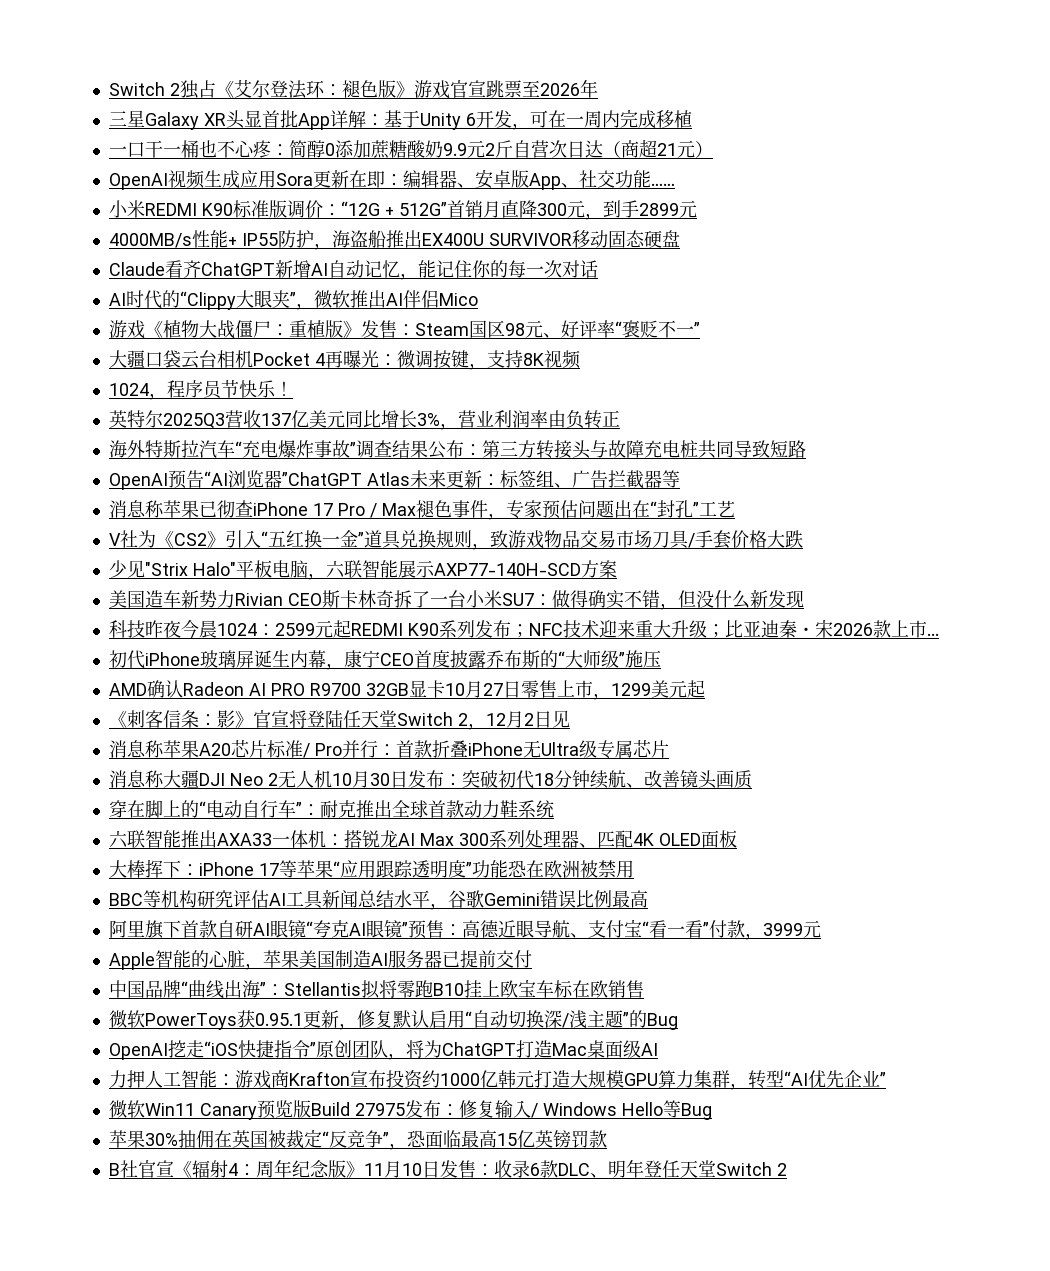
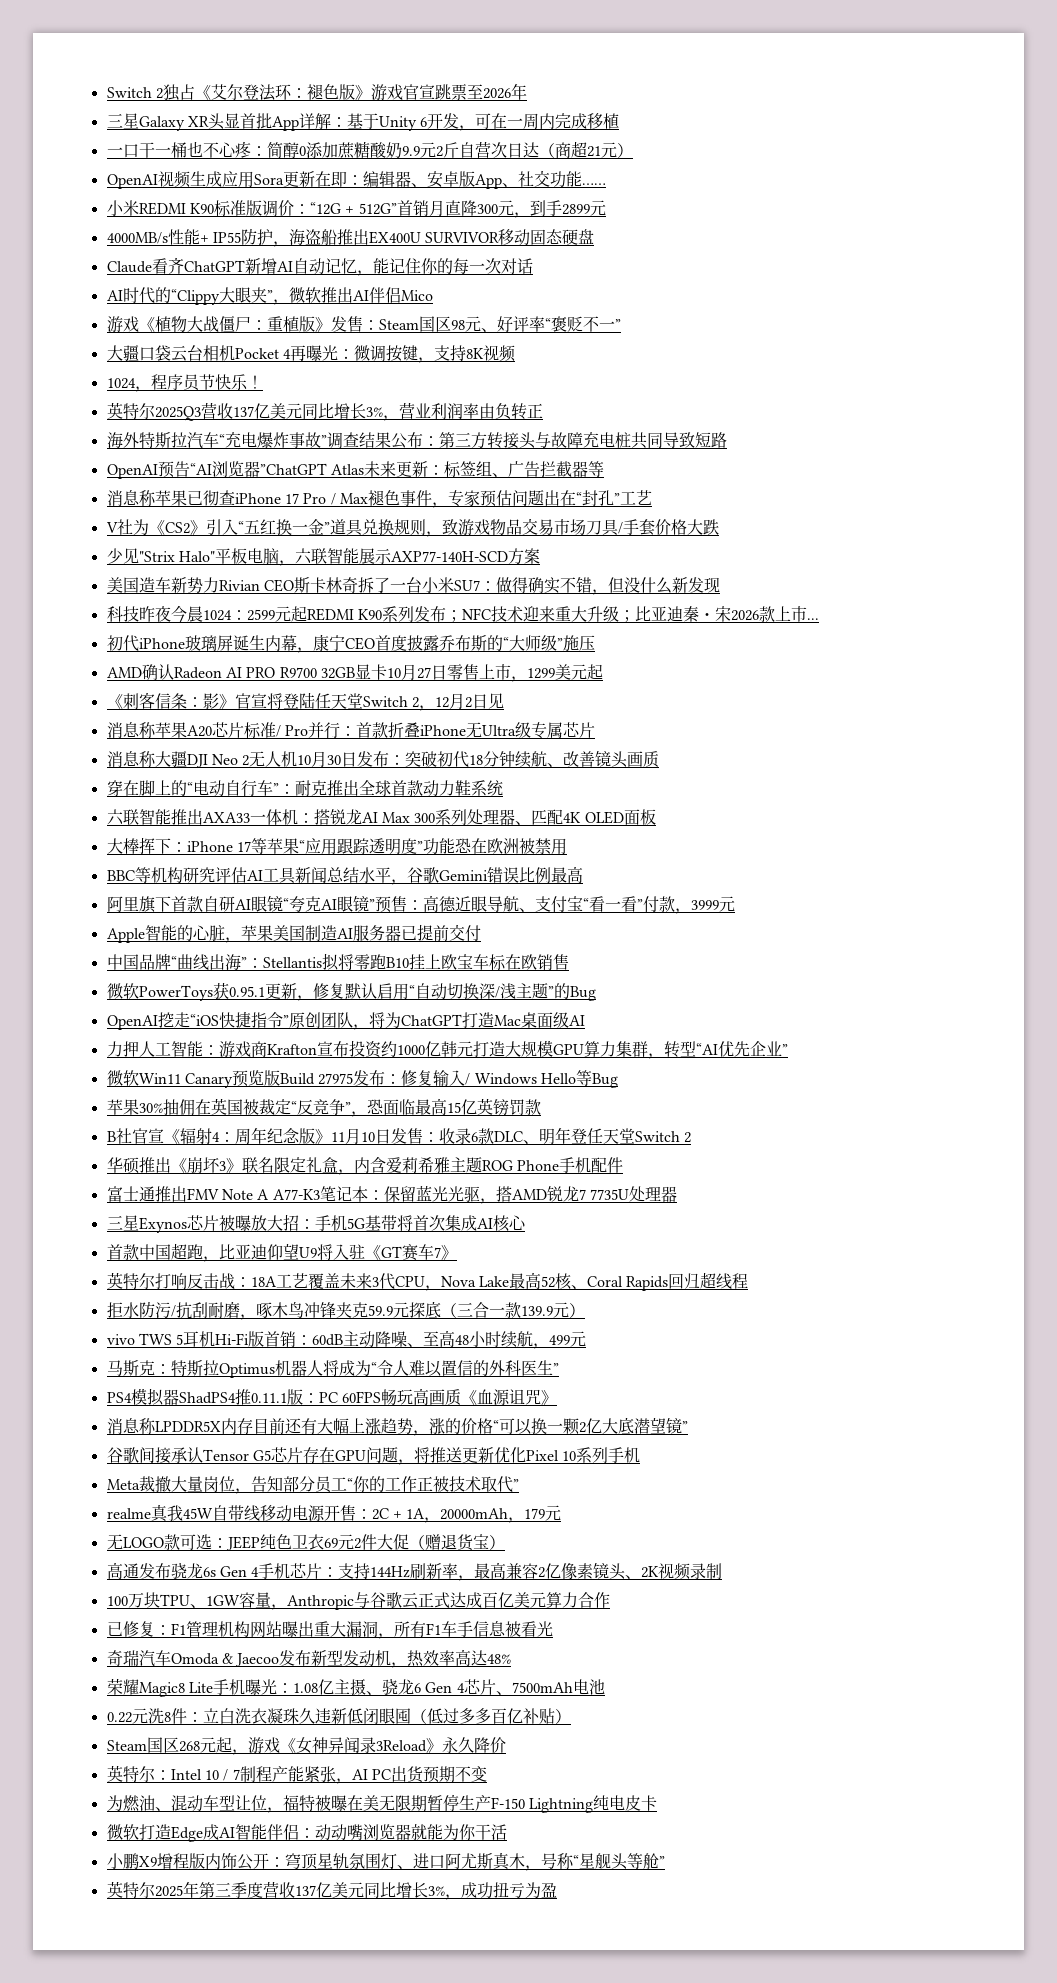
+ 华硕推出《崩坏3》联名限定礼盒，内含爱莉希雅主题ROG Phone手机配件
+ 富士通推出FMV Note A A77-K3笔记本：保留蓝光光驱，搭AMD锐龙7 7735U处理器
+ 三星Exynos芯片被曝放大招：手机5G基带将首次集成AI核心
+ 首款中国超跑，比亚迪仰望U9将入驻《GT赛车7》
+ 英特尔打响反击战：18A工艺覆盖未来3代CPU，Nova Lake最高52核、Coral Rapids回归超线程
+ 拒水防污/抗刮耐磨，啄木鸟冲锋夹克59.9元探底（三合一款139.9元）
+ vivo TWS 5耳机Hi-Fi版首销：60dB主动降噪、至高48小时续航，499元
+ 马斯克：特斯拉Optimus机器人将成为“令人难以置信的外科医生”
+ PS4模拟器ShadPS4推0.11.1版：PC 60FPS畅玩高画质《血源诅咒》
+ 消息称LPDDR5X内存目前还有大幅上涨趋势，涨的价格“可以换一颗2亿大底潜望镜”
+ 谷歌间接承认Tensor G5芯片存在GPU问题，将推送更新优化Pixel 10系列手机
+ Meta裁撤大量岗位，告知部分员工“你的工作正被技术取代”
+ realme真我45W自带线移动电源开售：2C + 1A，20000mAh，179元
+ 无LOGO款可选：JEEP纯色卫衣69元2件大促（赠退货宝）
+ 高通发布骁龙6s Gen 4手机芯片：支持144Hz刷新率，最高兼容2亿像素镜头、2K视频录制
+ 100万块TPU、1GW容量，Anthropic与谷歌云正式达成百亿美元算力合作
+ 已修复：F1管理机构网站曝出重大漏洞，所有F1车手信息被看光
+ 奇瑞汽车Omoda & Jaecoo发布新型发动机，热效率高达48%
+ 荣耀Magic8 Lite手机曝光：1.08亿主摄、骁龙6 Gen 4芯片、7500mAh电池
+ 0.22元洗8件：立白洗衣凝珠久违新低闭眼囤（低过多多百亿补贴）
+ Steam国区268元起，游戏《女神异闻录3Reload》永久降价
+ 英特尔：Intel 10 / 7制程产能紧张，AI PC出货预期不变
+ 为燃油、混动车型让位，福特被曝在美无限期暂停生产F-150 Lightning纯电皮卡
+ 微软打造Edge成AI智能伴侣：动动嘴浏览器就能为你干活
+ 小鹏X9增程版内饰公开：穹顶星轨氛围灯、进口阿尤斯真木，号称“星舰头等舱”
+ 英特尔2025年第三季度营收137亿美元同比增长3%，成功扭亏为盈

